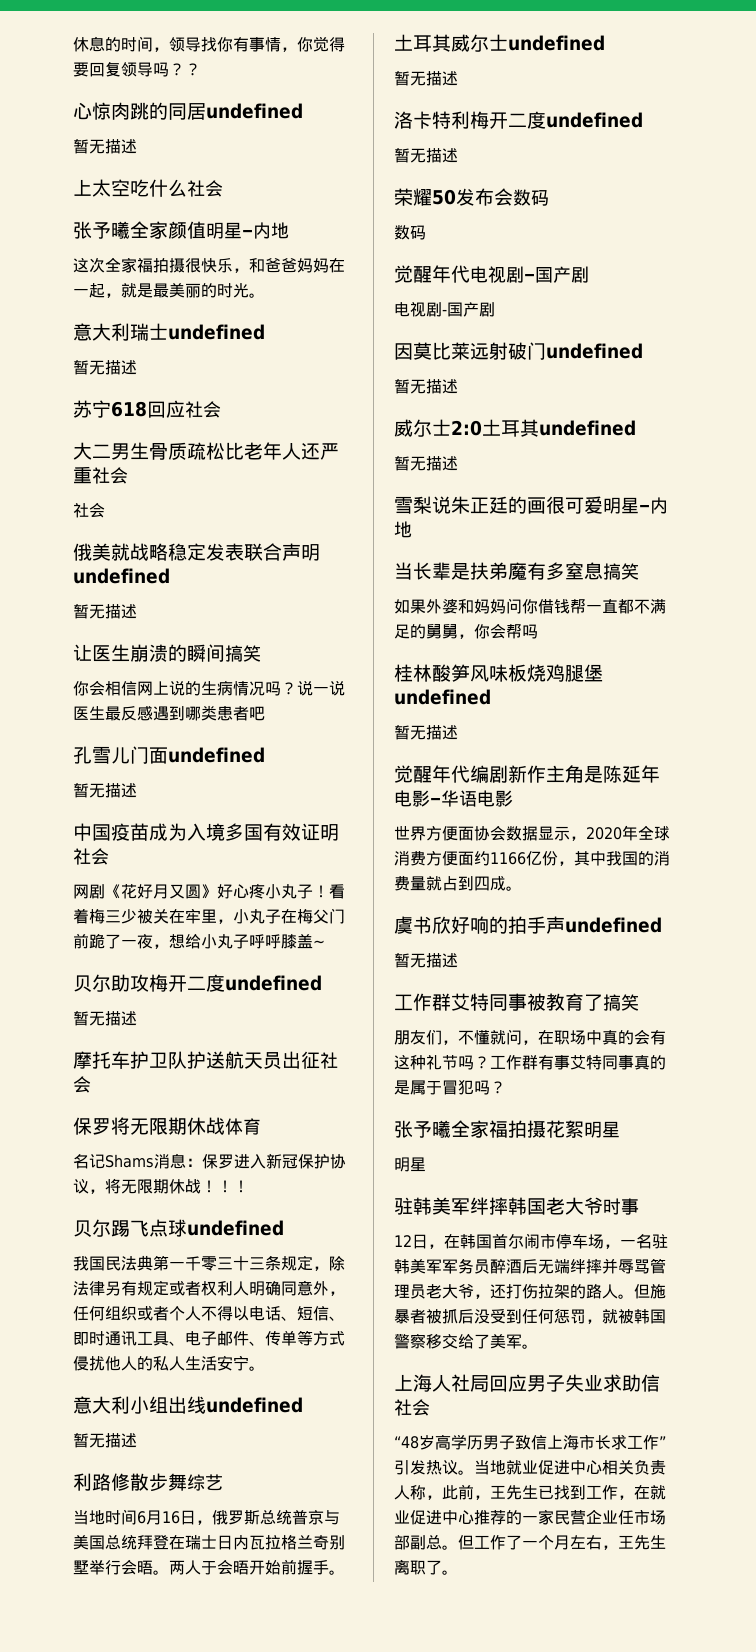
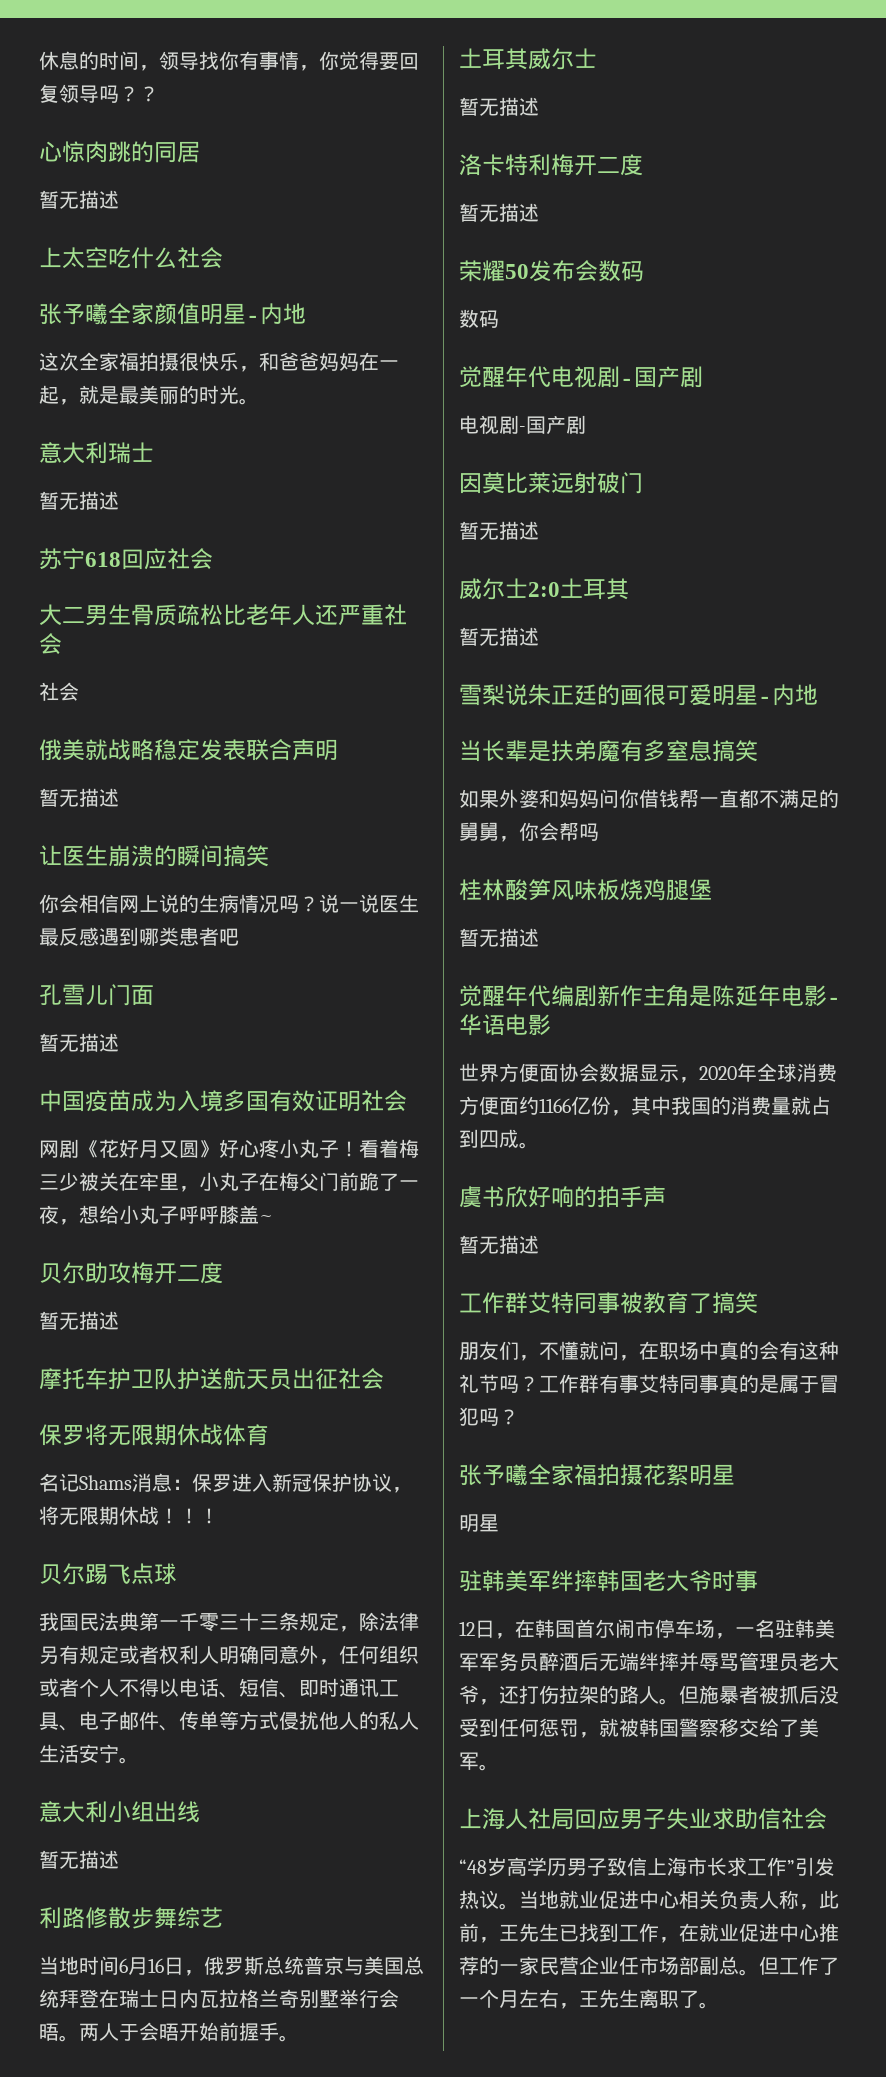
- 心惊肉跳的同居undefined
+ 心惊肉跳的同居
- 意大利瑞士undefined
+ 意大利瑞士
- 俄美就战略稳定发表联合声明undefined
+ 俄美就战略稳定发表联合声明
- 孔雪儿门面undefined
+ 孔雪儿门面
- 贝尔助攻梅开二度undefined
+ 贝尔助攻梅开二度
- 贝尔踢飞点球undefined
+ 贝尔踢飞点球
- 意大利小组出线undefined
+ 意大利小组出线
- 土耳其威尔士undefined
+ 土耳其威尔士
- 洛卡特利梅开二度undefined
+ 洛卡特利梅开二度
- 因莫比莱远射破门undefined
+ 因莫比莱远射破门
- 威尔士2:0土耳其undefined
+ 威尔士2:0土耳其
- 桂林酸笋风味板烧鸡腿堡undefined
+ 桂林酸笋风味板烧鸡腿堡
- 虞书欣好响的拍手声undefined
+ 虞书欣好响的拍手声

